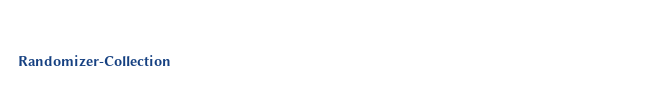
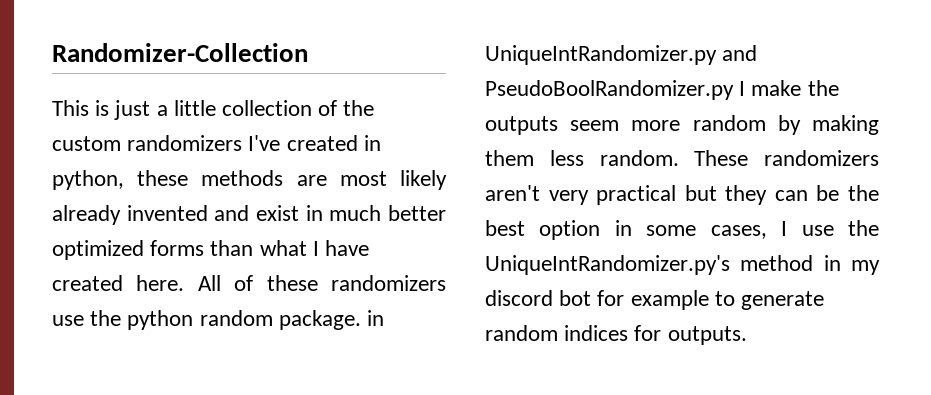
+ This is just a little collection of the custom randomizers I've created in python, these methods are most likely already invented and exist in much better optimized forms than what I have created here. All of these randomizers use the python random package. in UniqueIntRandomizer.py and PseudoBoolRandomizer.py I make the outputs seem more random by making them less random. These randomizers aren't very practical but they can be the best option in some cases, I use the UniqueIntRandomizer.py's method in my discord bot for example to generate random indices for outputs.

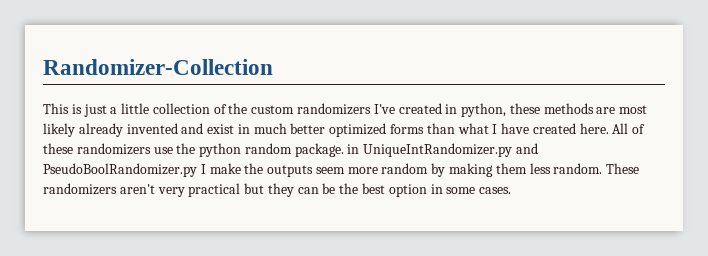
- These randomizers aren't very practical but they can be the best option in some cases, I use the UniqueIntRandomizer.py's method in my discord bot for example to generate random indices for outputs.
+ These randomizers aren't very practical but they can be the best option in some cases.

